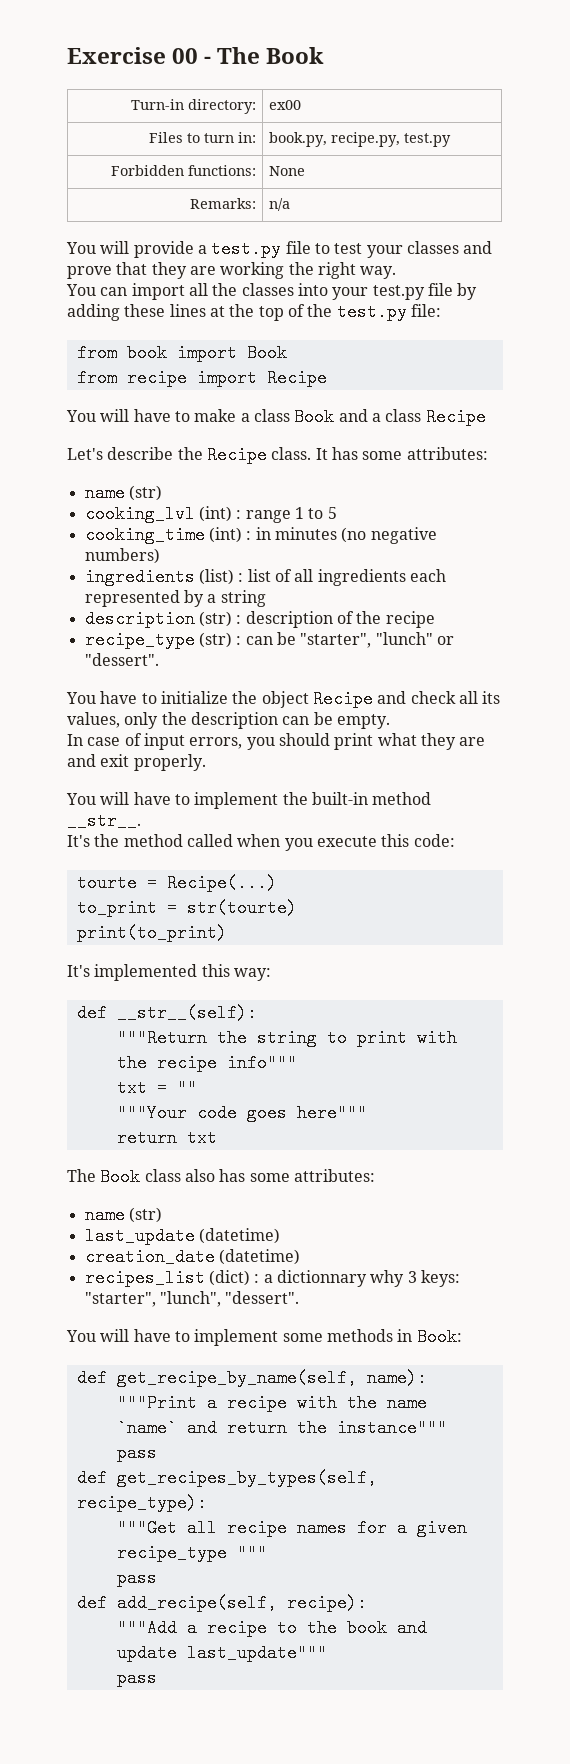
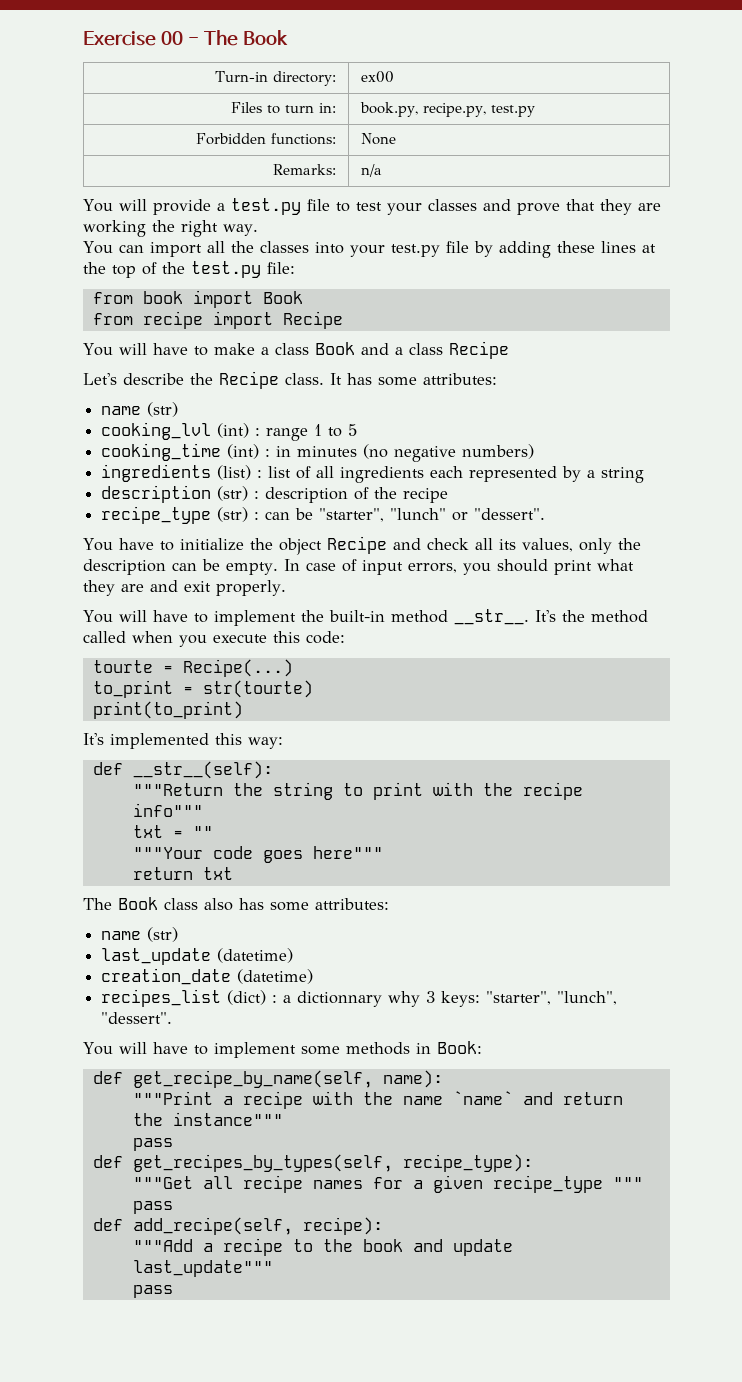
- You have to initialize the object Recipe and check all its values, only the description can be empty.
- In case of input errors, you should print what they are and exit properly.
+ You have to initialize the object Recipe and check all its values, only the description can be empty. In case of input errors, you should print what they are and exit properly.
- You will have to implement the built-in method __str__.
- It's the method called when you execute this code:
+ You will have to implement the built-in method __str__. It's the method called when you execute this code:

